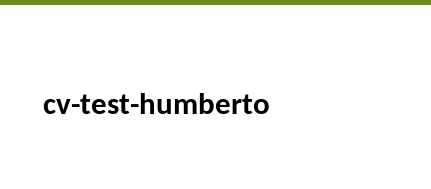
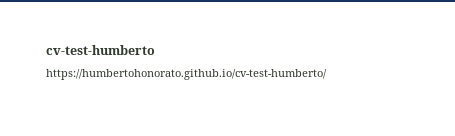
+ https://humbertohonorato.github.io/cv-test-humberto/

